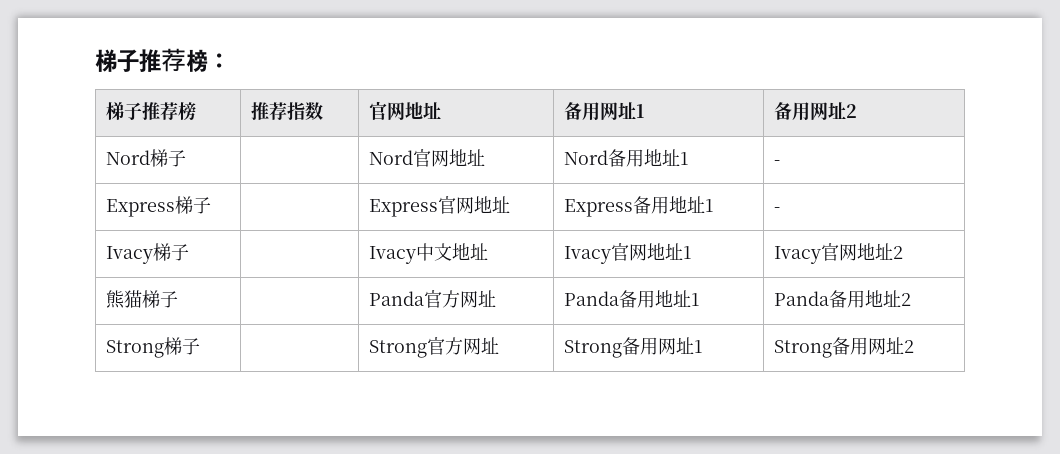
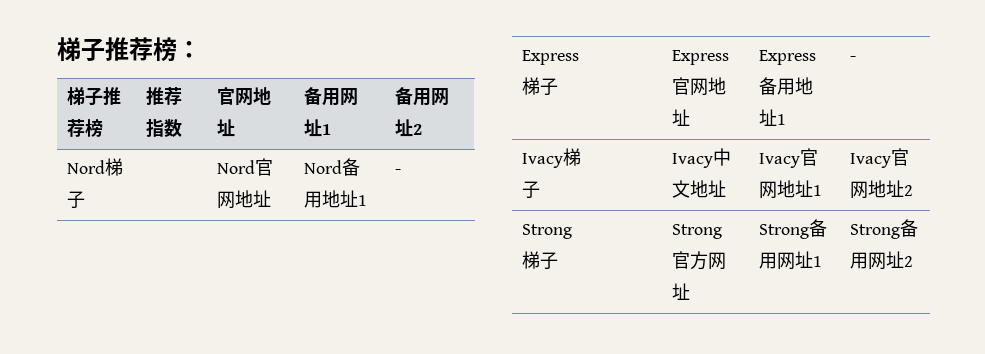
- 熊猫梯子 | | Panda官方网址 | Panda备用地址1 | Panda备用地址2

